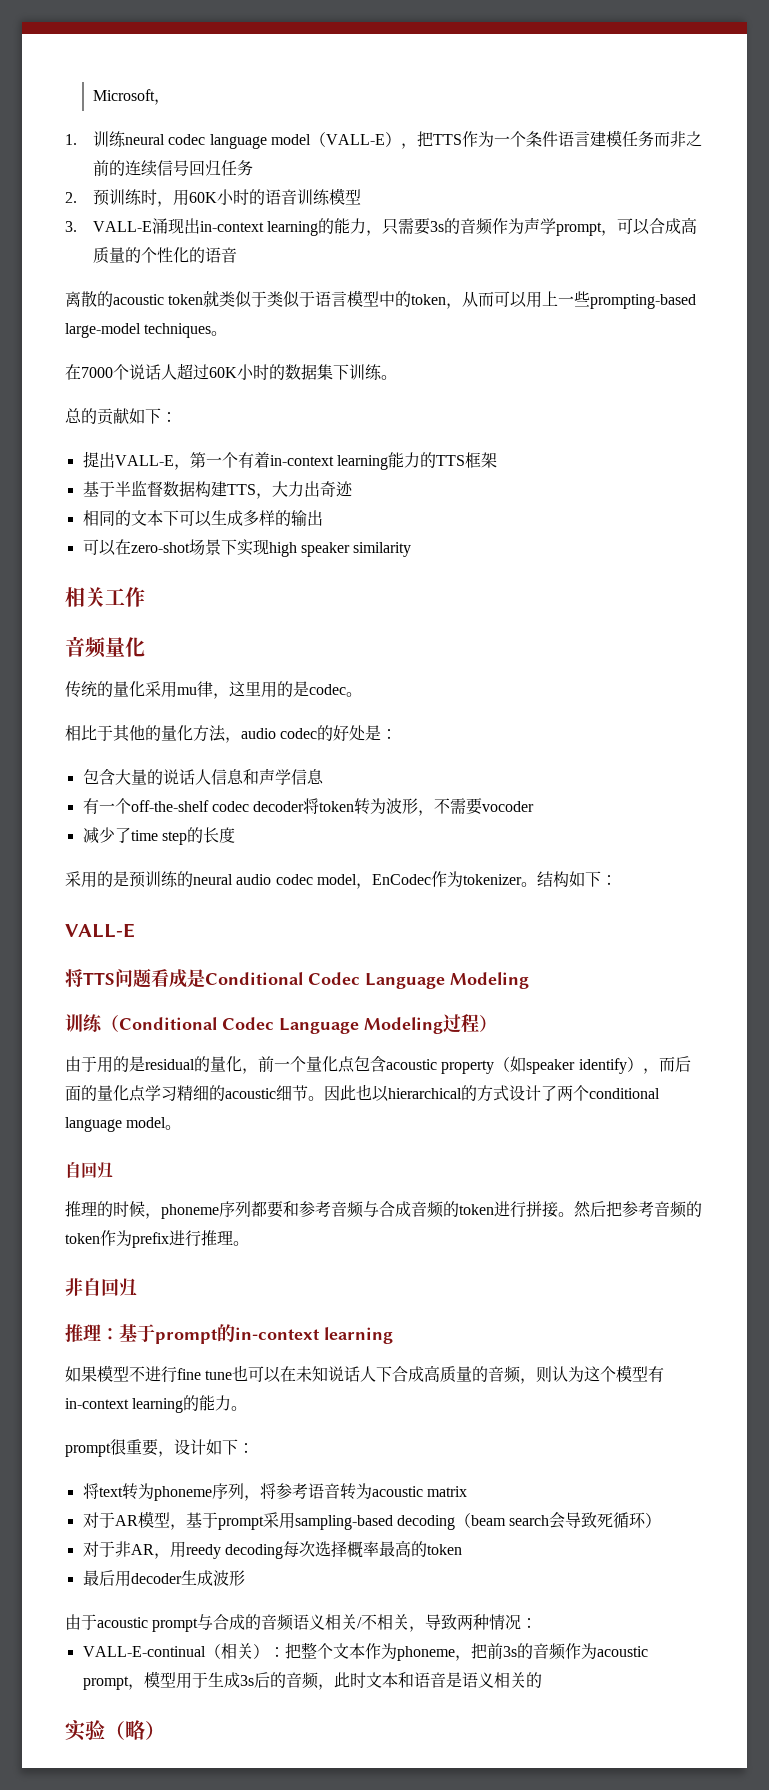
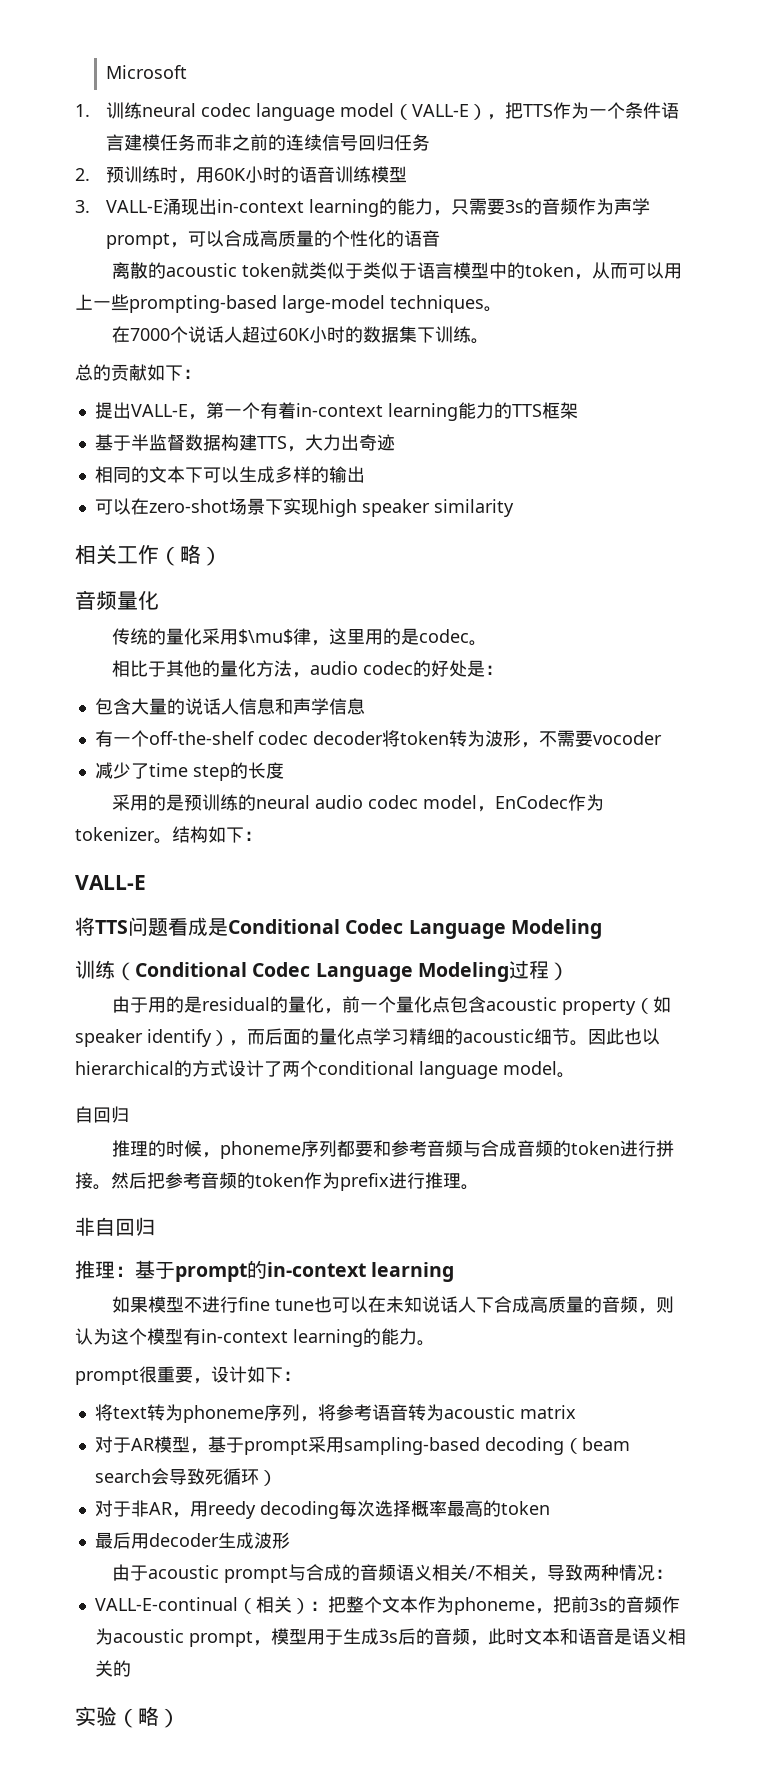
- Microsoft，
+ Microsoft
- 相关工作
+ 相关工作（略）
- 传统的量化采用mu律，这里用的是codec。
+ 传统的量化采用$\mu$律，这里用的是codec。

